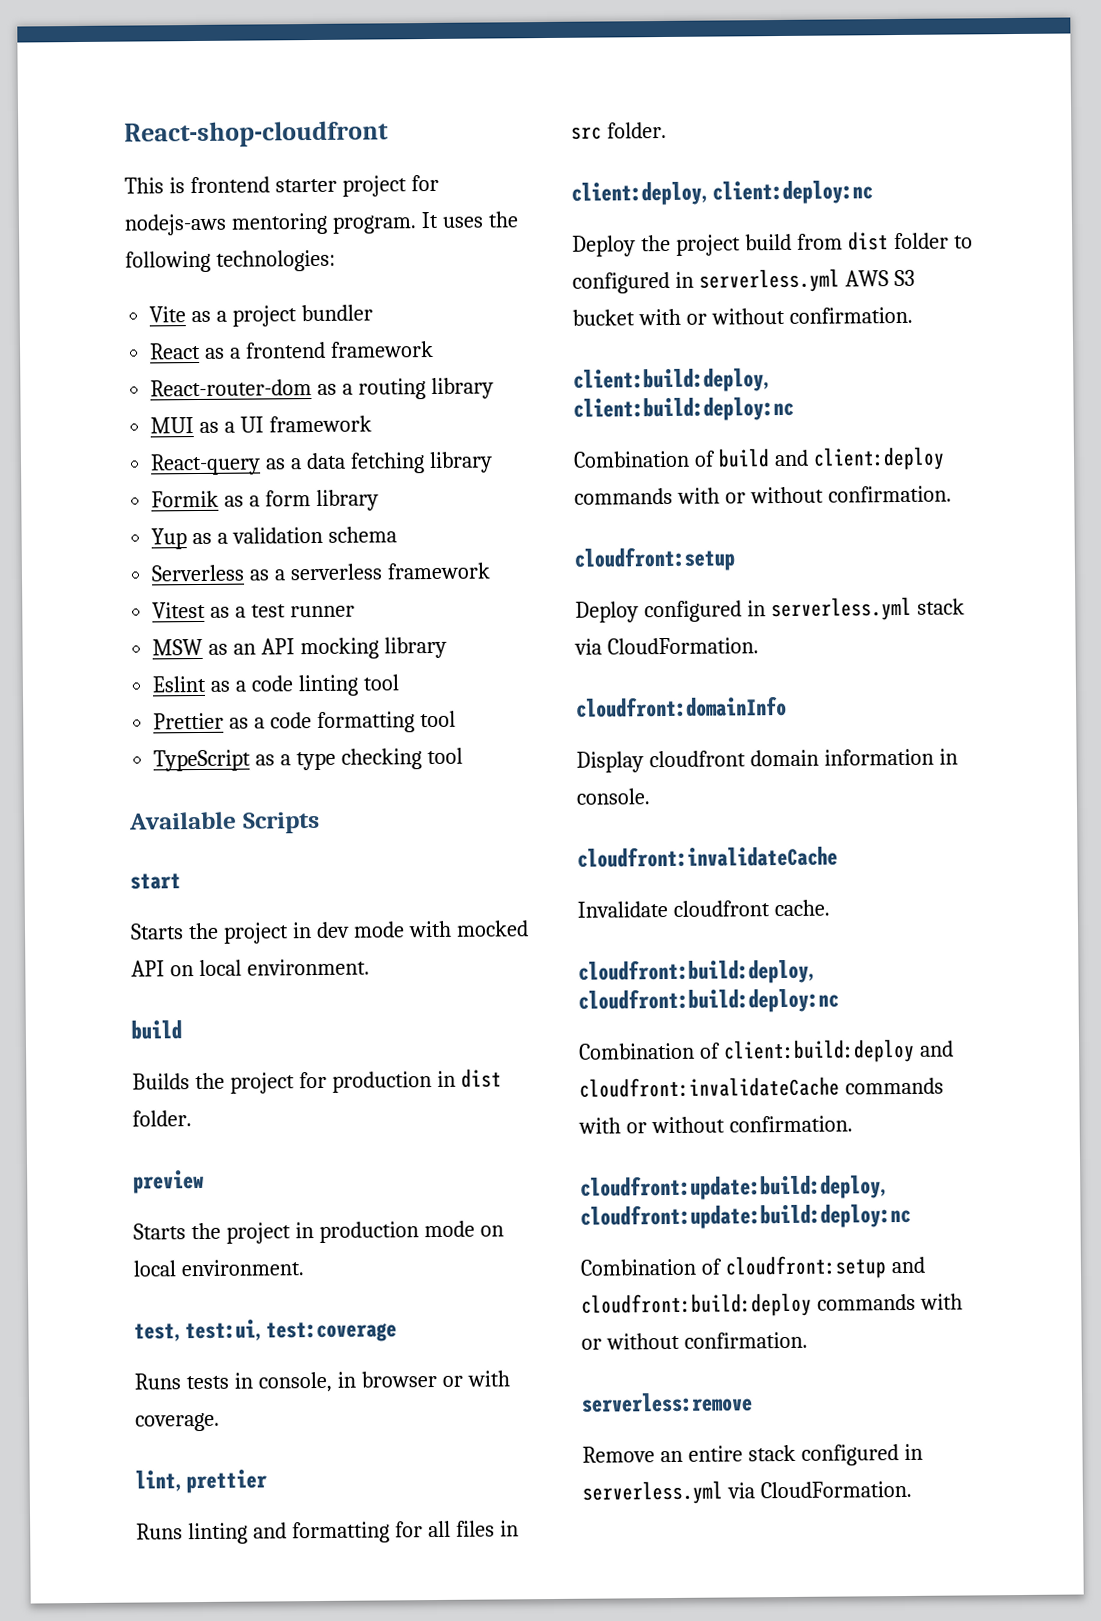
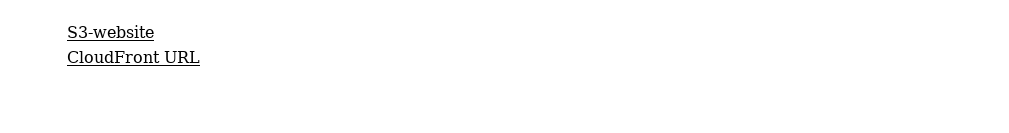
- React-shop-cloudfront
- This is frontend starter project for nodejs-aws mentoring program. It uses the following technologies:
- Vite as a project bundler
- React as a frontend framework
- React-router-dom as a routing library
- MUI as a UI framework
- React-query as a data fetching library
- Formik as a form library
- Yup as a validation schema
- Serverless as a serverless framework
- Vitest as a test runner
- MSW as an API mocking library
- Eslint as a code linting tool
- Prettier as a code formatting tool
- TypeScript as a type checking tool
- Available Scripts
- start
- Starts the project in dev mode with mocked API on local environment.
- build
- Builds the project for production in dist folder.
- preview
- Starts the project in production mode on local environment.
- test, test:ui, test:coverage
- Runs tests in console, in browser or with coverage.
- lint, prettier
- Runs linting and formatting for all files in src folder.
- client:deploy, client:deploy:nc
- Deploy the project build from dist folder to configured in serverless.yml AWS S3 bucket with or without confirmation.
- client:build:deploy, client:build:deploy:nc
- Combination of build and client:deploy commands with or without confirmation.
- cloudfront:setup
- Deploy configured in serverless.yml stack via CloudFormation.
- cloudfront:domainInfo
- Display cloudfront domain information in console.
- cloudfront:invalidateCache
- Invalidate cloudfront cache.
- cloudfront:build:deploy, cloudfront:build:deploy:nc
- Combination of client:build:deploy and cloudfront:invalidateCache commands with or without confirmation.
- cloudfront:update:build:deploy, cloudfront:update:build:deploy:nc
- Combination of cloudfront:setup and cloudfront:build:deploy commands with or without confirmation.
- serverless:remove
- Remove an entire stack configured in serverless.yml via CloudFormation.
+ S3-website
+ CloudFront URL

